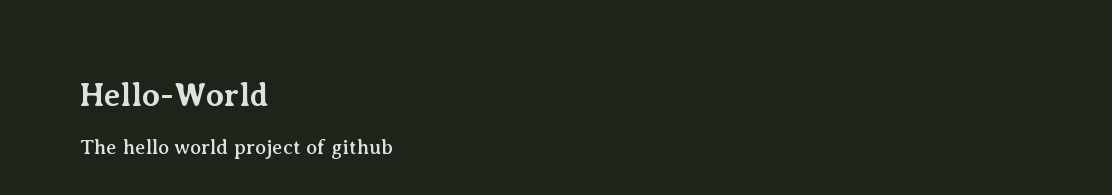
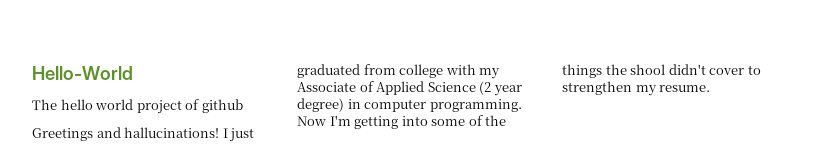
+ Greetings and hallucinations! I just graduated from college with my Associate of Applied Science (2 year degree) in computer programming. Now I'm getting into some of the things the shool didn't cover to strengthen my resume.

